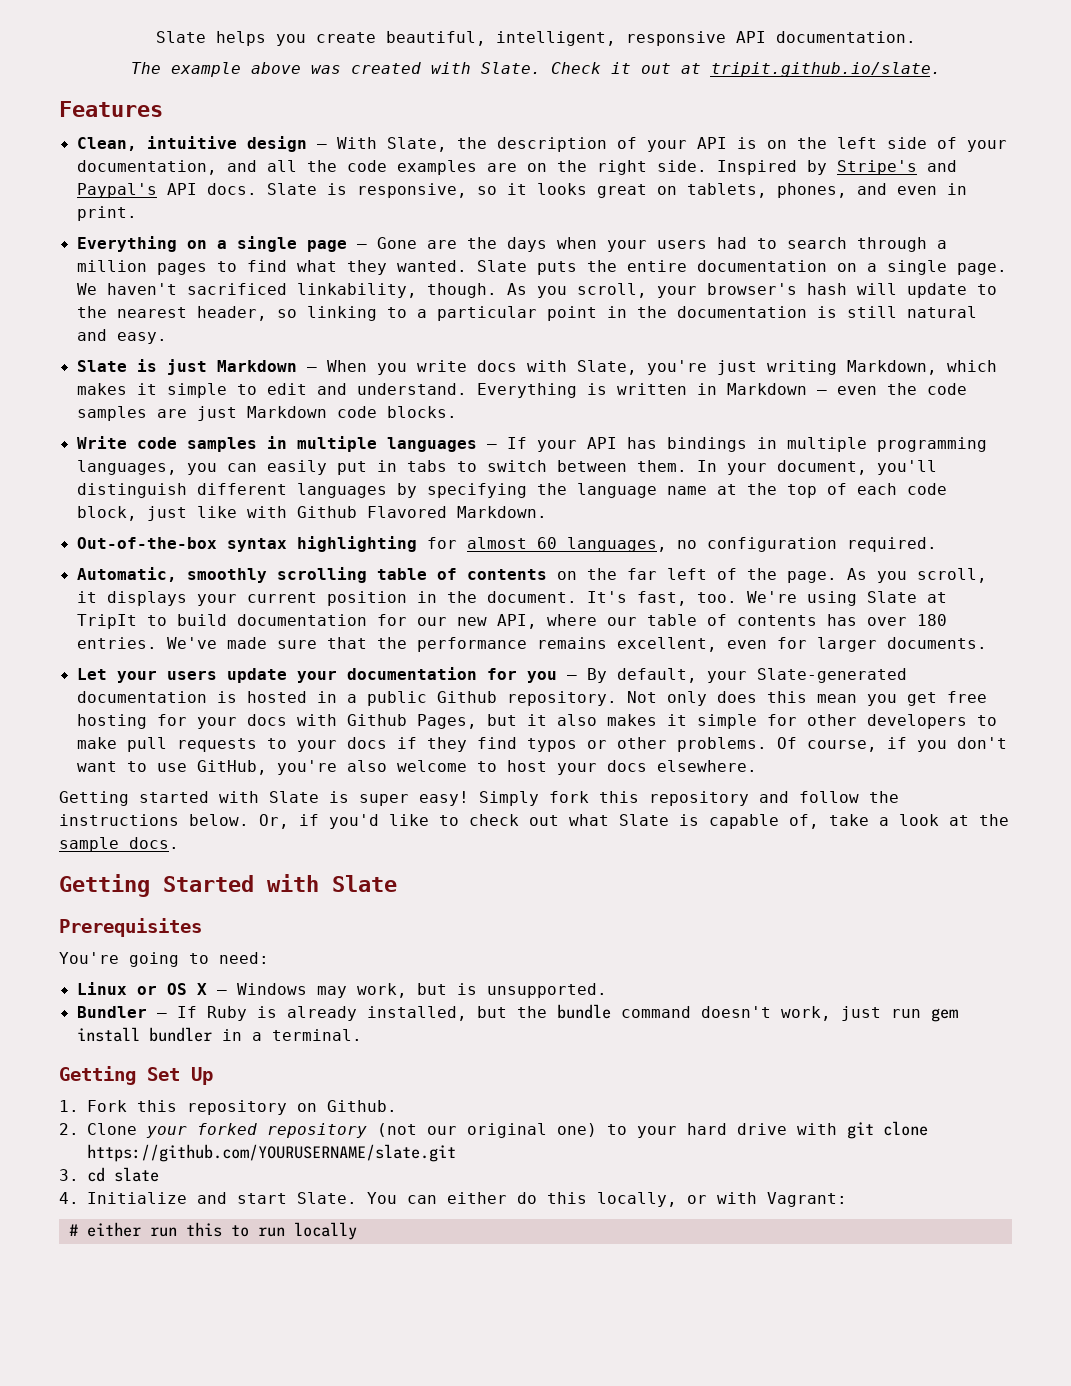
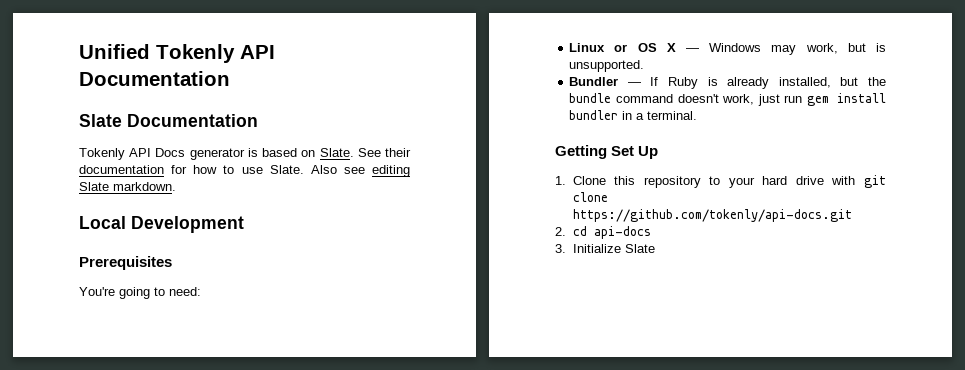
- Slate helps you create beautiful, intelligent, responsive API documentation.
- The example above was created with Slate. Check it out at tripit.github.io/slate.
- Features
- Clean, intuitive design — With Slate, the description of your API is on the left side of your documentation, and all the code examples are on the right side. Inspired by Stripe's and Paypal's API docs. Slate is responsive, so it looks great on tablets, phones, and even in print.
- Everything on a single page — Gone are the days when your users had to search through a million pages to find what they wanted. Slate puts the entire documentation on a single page. We haven't sacrificed linkability, though. As you scroll, your browser's hash will update to the nearest header, so linking to a particular point in the documentation is still natural and easy.
- Slate is just Markdown — When you write docs with Slate, you're just writing Markdown, which makes it simple to edit and understand. Everything is written in Markdown — even the code samples are just Markdown code blocks.
- Write code samples in multiple languages — If your API has bindings in multiple programming languages, you can easily put in tabs to switch between them. In your document, you'll distinguish different languages by specifying the language name at the top of each code block, just like with Github Flavored Markdown.
- Out-of-the-box syntax highlighting for almost 60 languages, no configuration required.
- Automatic, smoothly scrolling table of contents on the far left of the page. As you scroll, it displays your current position in the document. It's fast, too. We're using Slate at TripIt to build documentation for our new API, where our table of contents has over 180 entries. We've made sure that the performance remains excellent, even for larger documents.
- Let your users update your documentation for you — By default, your Slate-generated documentation is hosted in a public Github repository. Not only does this mean you get free hosting for your docs with Github Pages, but it also makes it simple for other developers to make pull requests to your docs if they find typos or other problems. Of course, if you don't want to use GitHub, you're also welcome to host your docs elsewhere.
- Getting started with Slate is super easy! Simply fork this repository and follow the instructions below. Or, if you'd like to check out what Slate is capable of, take a look at the sample docs.
- Getting Started with Slate
+ Unified Tokenly API Documentation
+ Slate Documentation
+ Tokenly API Docs generator is based on Slate. See their documentation for how to use Slate. Also see editing Slate markdown.
+ Local Development
- 1. Fork this repository on Github.
- 2. Clone your forked repository (not our original one) to your hard drive with git clone https://github.com/YOURUSERNAME/slate.git
- 3. cd slate
- 4. Initialize and start Slate. You can either do this locally, or with Vagrant:
- # either run this to run locally
+ 1. Clone this repository to your hard drive with git clone https://github.com/tokenly/api-docs.git
+ 2. cd api-docs
+ 3. Initialize Slate

